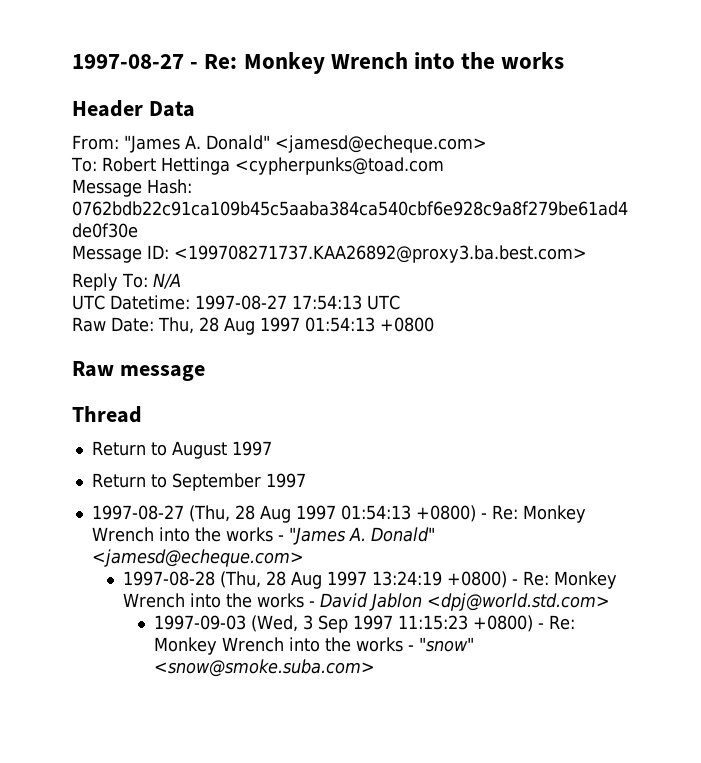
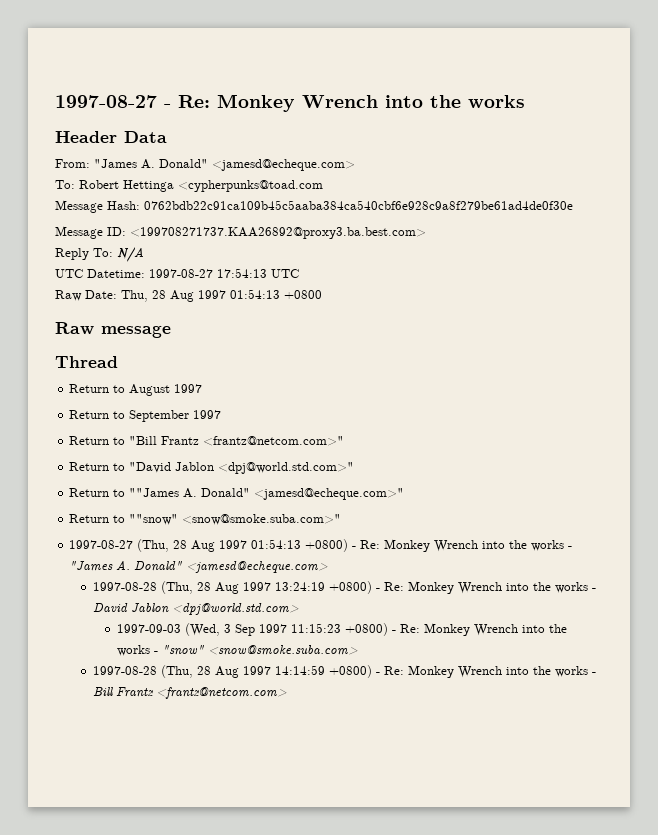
+ Return to "Bill Frantz <frantz@netcom.com>"
+ Return to "David Jablon <dpj@world.std.com>"
+ Return to ""James A. Donald" <jamesd@echeque.com>"
+ Return to ""snow" <snow@smoke.suba.com>"
+ 1997-08-28 (Thu, 28 Aug 1997 14:14:59 +0800) - Re: Monkey Wrench into the works - Bill Frantz <frantz@netcom.com>

